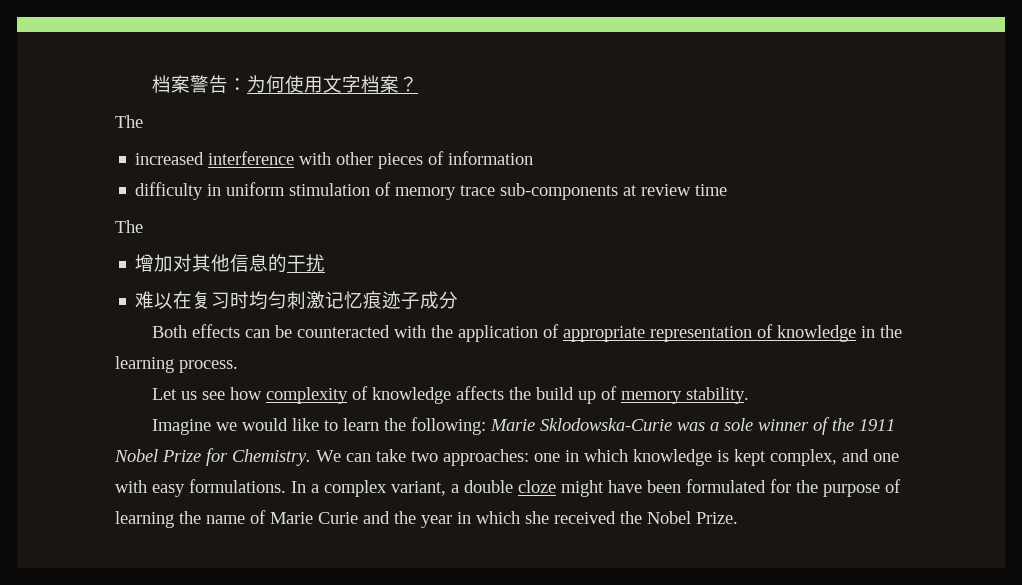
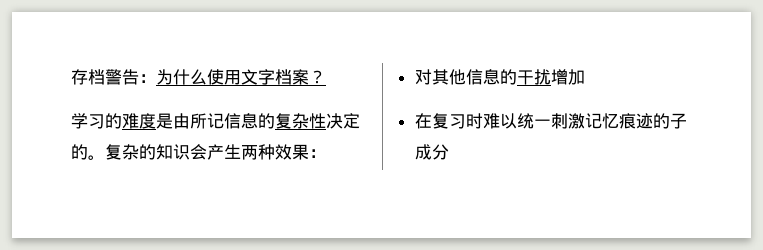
- 档案警告：为何使用文字档案？
- The
- increased interference with other pieces of information
- difficulty in uniform stimulation of memory trace sub-components at review time
- The
- 增加对其他信息的干扰
- 难以在复习时均匀刺激记忆痕迹子成分
+ 存档警告：为什么使用文字档案？
+ 学习的难度是由所记信息的复杂性决定的。复杂的知识会产生两种效果：
+ 对其他信息的干扰增加
+ 在复习时难以统一刺激记忆痕迹的子成分
- Both effects can be counteracted with the application of appropriate representation of knowledge in the learning process.
- Let us see how complexity of knowledge affects the build up of memory stability.
- Imagine we would like to learn the following: Marie Sklodowska-Curie was a sole winner of the 1911 Nobel Prize for Chemistry. We can take two approaches: one in which knowledge is kept complex, and one with easy formulations. In a complex variant, a double cloze might have been formulated for the purpose of learning the name of Marie Curie and the year in which she received the Nobel Prize.

